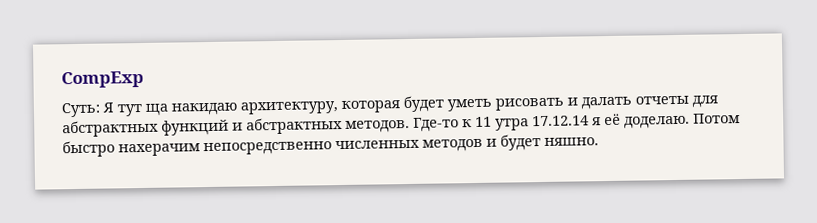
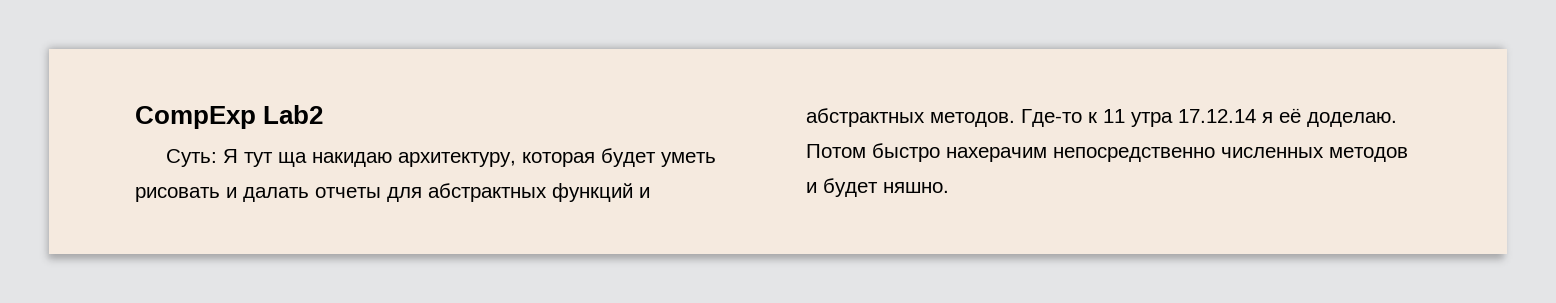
- CompExp
+ CompExp Lab2

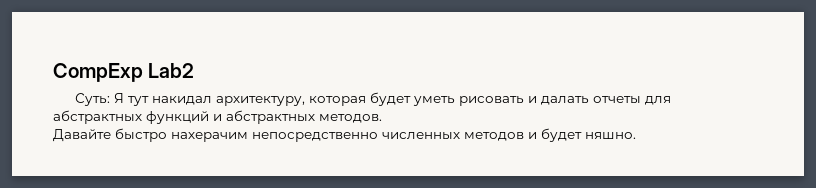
- Суть: Я тут ща накидаю архитектуру, которая будет уметь рисовать и далать отчеты для абстрактных функций и абстрактных методов. Где-то к 11 утра 17.12.14 я её доделаю. Потом быстро нахерачим непосредственно численных методов и будет няшно.
+ Суть: Я тут накидал архитектуру, которая будет уметь рисовать и далать отчеты для абстрактных функций и абстрактных методов.
+ Давайте быстро нахерачим непосредственно численных методов и будет няшно.

